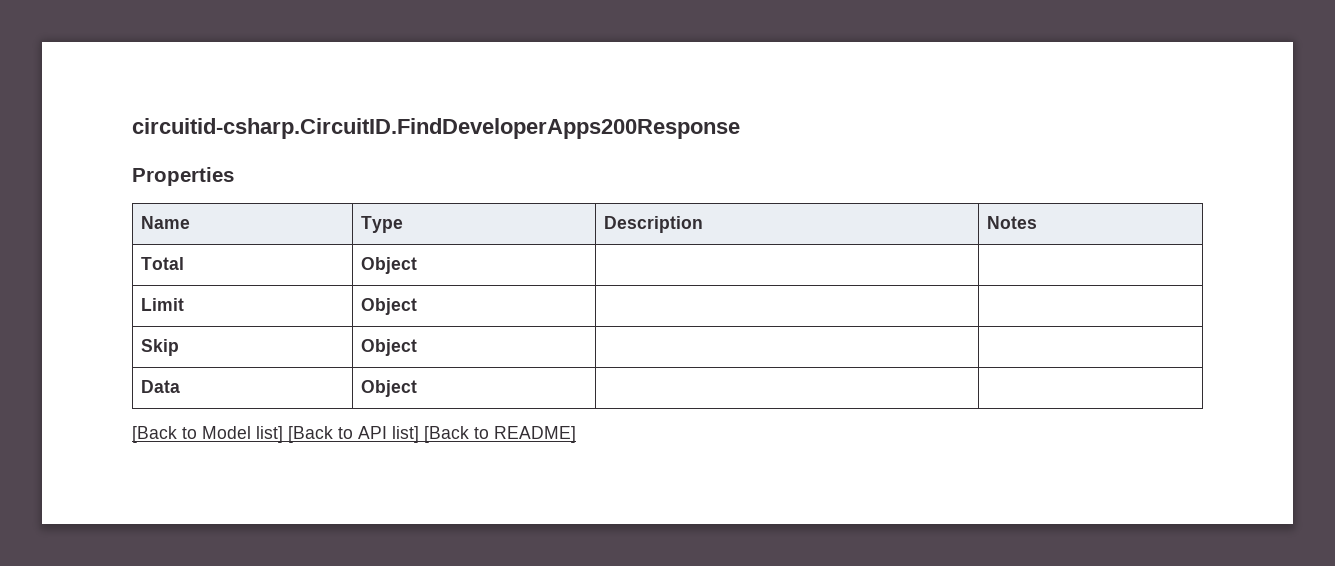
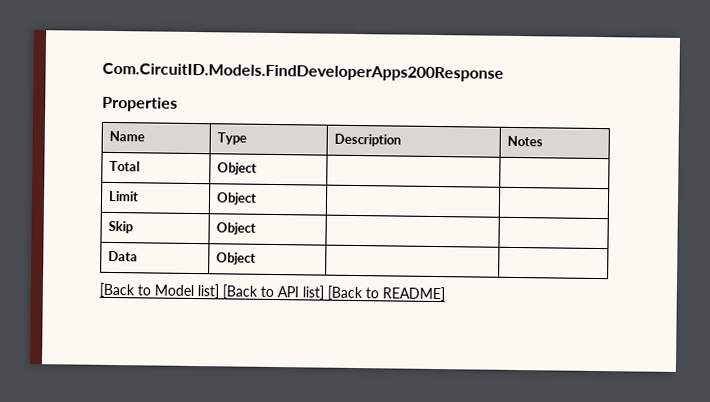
- circuitid-csharp.CircuitID.FindDeveloperApps200Response
+ Com.CircuitID.Models.FindDeveloperApps200Response

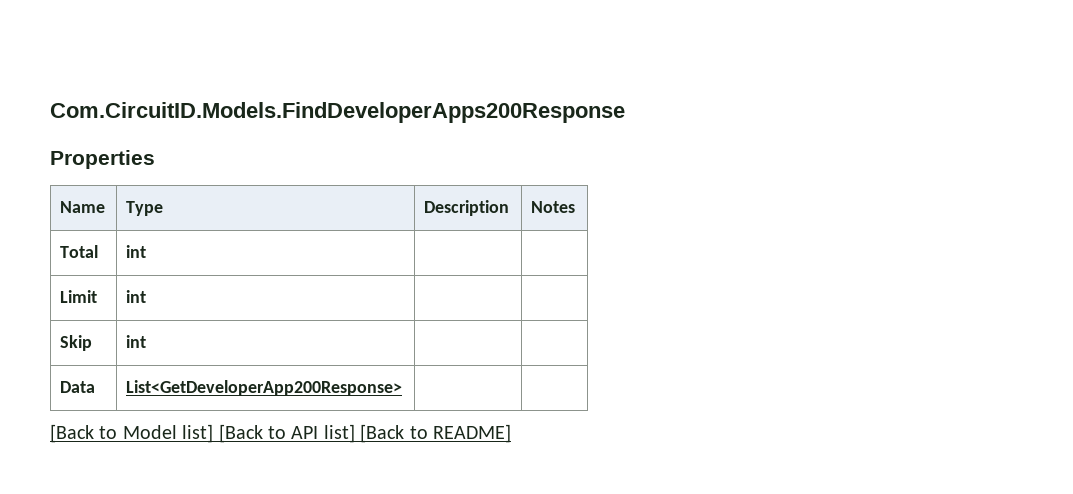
- Total | Object | |
+ Total | int | |
- Limit | Object | |
+ Limit | int | |
- Skip | Object | |
+ Skip | int | |
- Data | Object | |
+ Data | List<GetDeveloperApp200Response> | |

